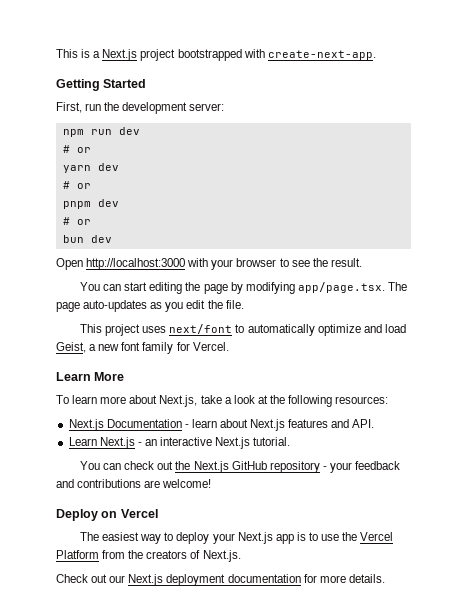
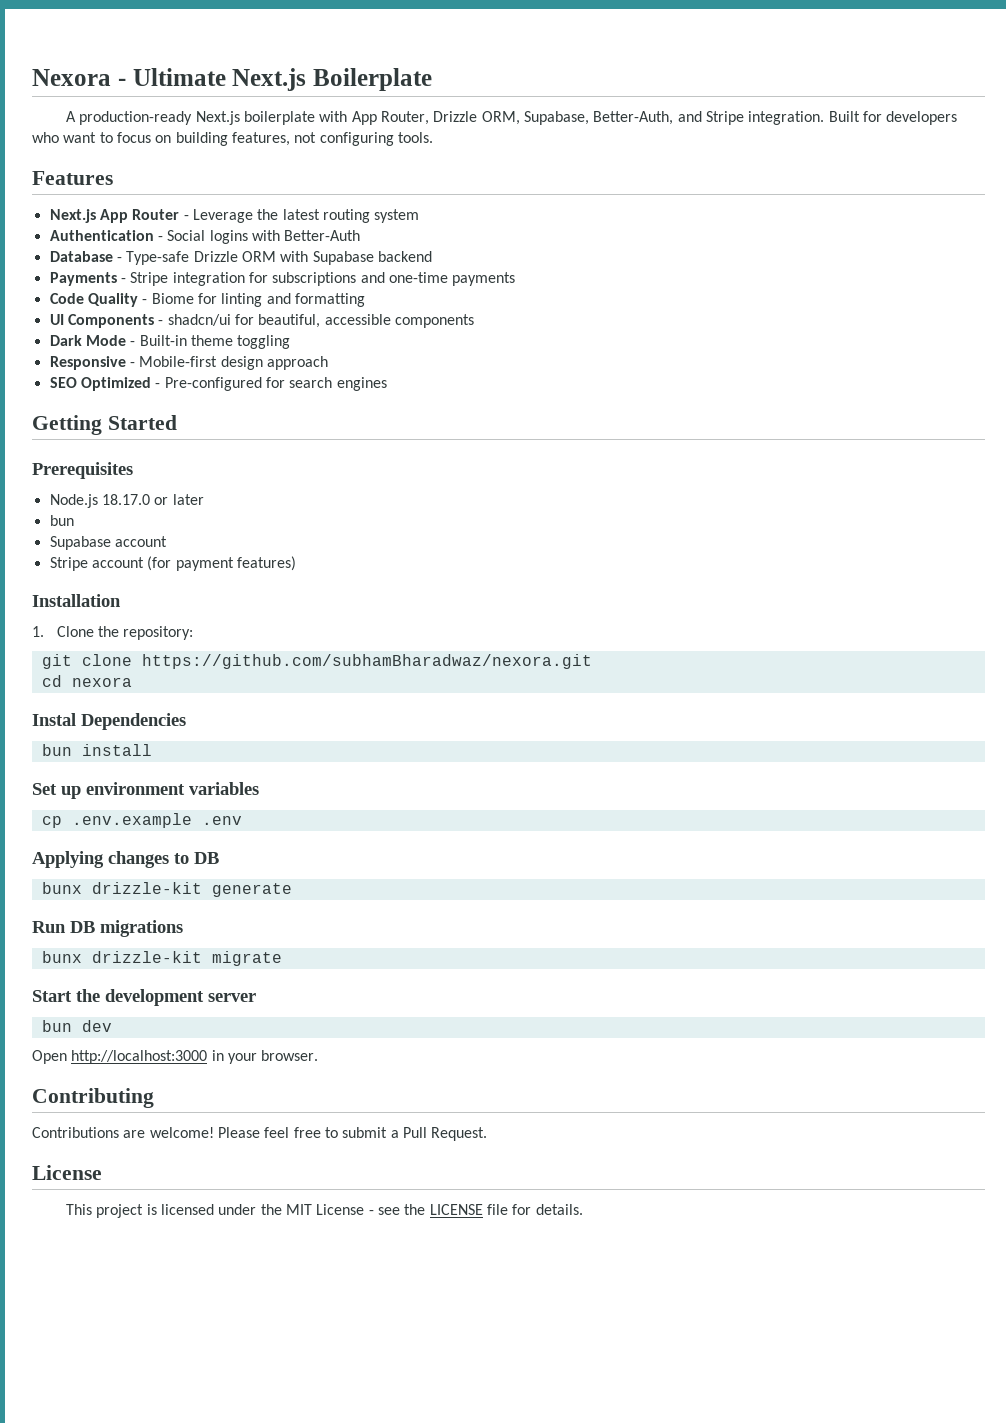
- This is a Next.js project bootstrapped with create-next-app.
+ Nexora - Ultimate Next.js Boilerplate
+ A production-ready Next.js boilerplate with App Router, Drizzle ORM, Supabase, Better-Auth, and Stripe integration. Built for developers who want to focus on building features, not configuring tools.
+ Features
+ Next.js App Router - Leverage the latest routing system
+ Authentication - Social logins with Better-Auth
+ Database - Type-safe Drizzle ORM with Supabase backend
+ Payments - Stripe integration for subscriptions and one-time payments
+ Code Quality - Biome for linting and formatting
+ UI Components - shadcn/ui for beautiful, accessible components
+ Dark Mode - Built-in theme toggling
+ Responsive - Mobile-first design approach
+ SEO Optimized - Pre-configured for search engines
  Getting Started
- First, run the development server:
- npm run dev
- # or
- yarn dev
- # or
- pnpm dev
- # or
+ Prerequisites
+ Node.js 18.17.0 or later
+ bun
+ Supabase account
+ Stripe account (for payment features)
+ Installation
+ 1. Clone the repository:
+ git clone https://github.com/subhamBharadwaz/nexora.git
+ cd nexora
+ Instal Dependencies
+ bun install
+ Set up environment variables
+ cp .env.example .env
+ Applying changes to DB
+ bunx drizzle-kit generate
+ Run DB migrations
+ bunx drizzle-kit migrate
+ Start the development server
  bun dev
- Open http://localhost:3000 with your browser to see the result.
- You can start editing the page by modifying app/page.tsx. The page auto-updates as you edit the file.
- This project uses next/font to automatically optimize and load Geist, a new font family for Vercel.
- Learn More
- To learn more about Next.js, take a look at the following resources:
- Next.js Documentation - learn about Next.js features and API.
- Learn Next.js - an interactive Next.js tutorial.
- You can check out the Next.js GitHub repository - your feedback and contributions are welcome!
- Deploy on Vercel
- The easiest way to deploy your Next.js app is to use the Vercel Platform from the creators of Next.js.
- Check out our Next.js deployment documentation for more details.
+ Open http://localhost:3000 in your browser.
+ Contributing
+ Contributions are welcome! Please feel free to submit a Pull Request.
+ License
+ This project is licensed under the MIT License - see the LICENSE file for details.

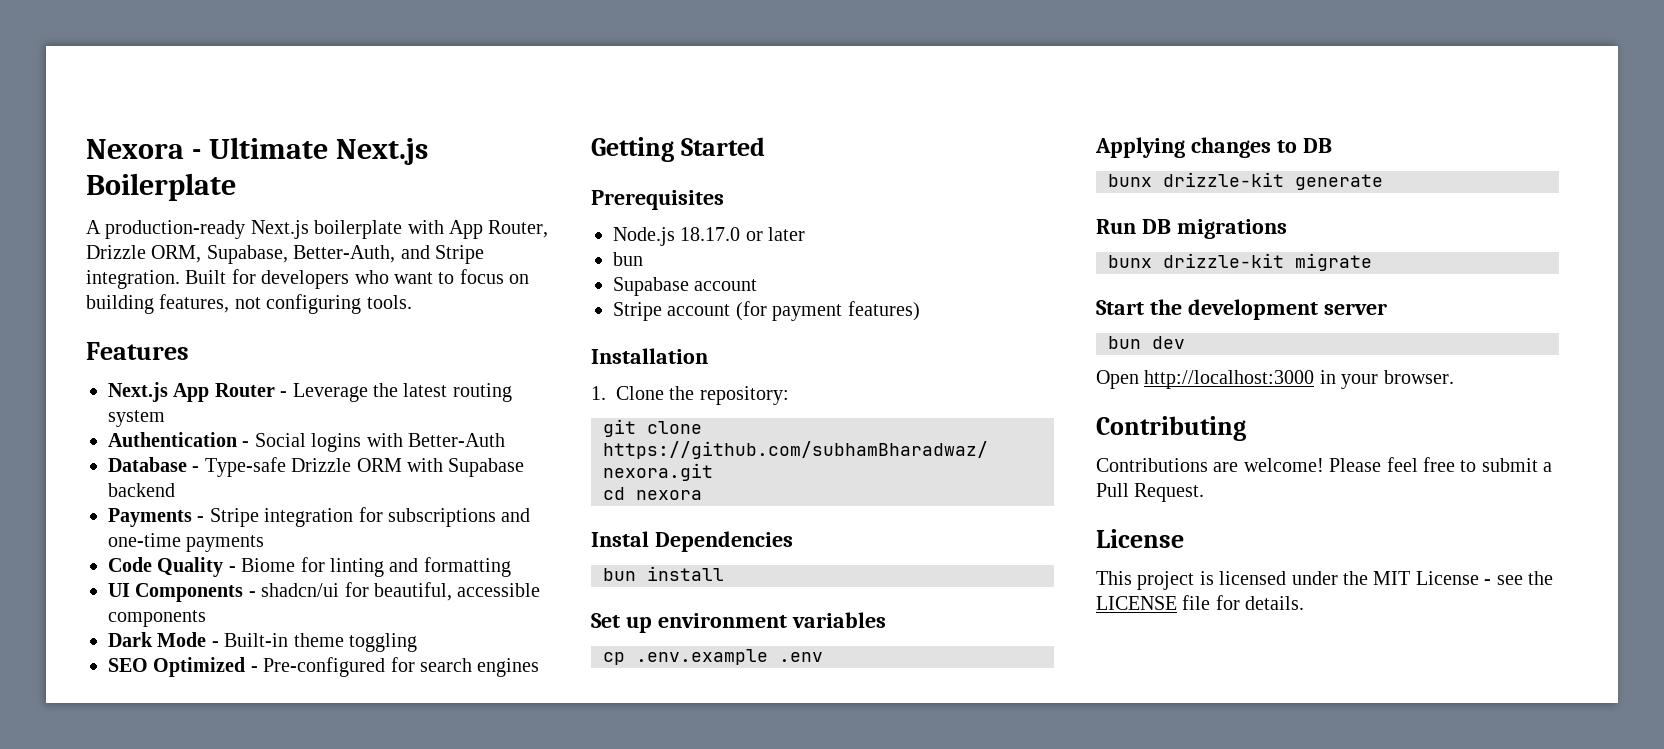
- Responsive - Mobile-first design approach

